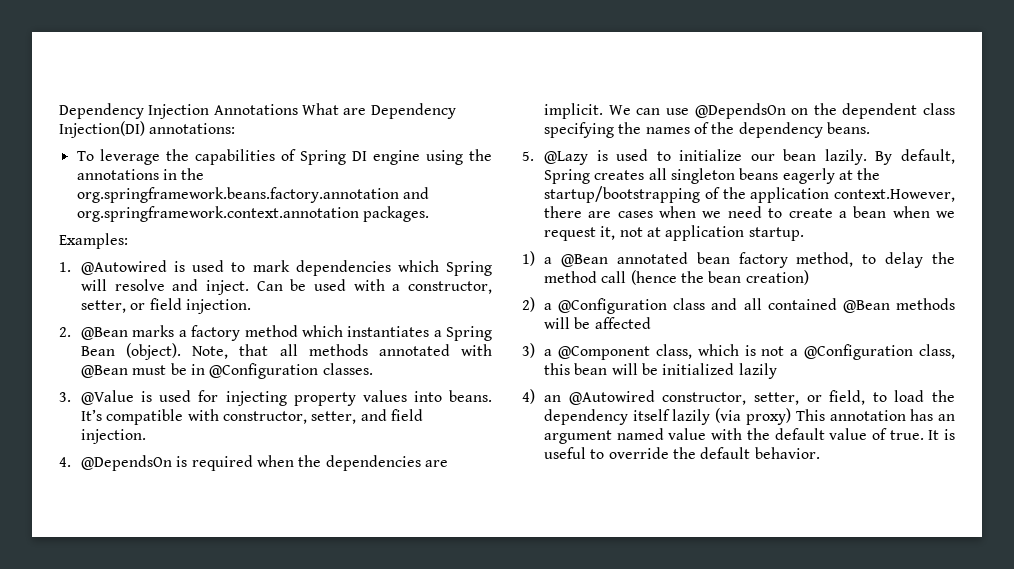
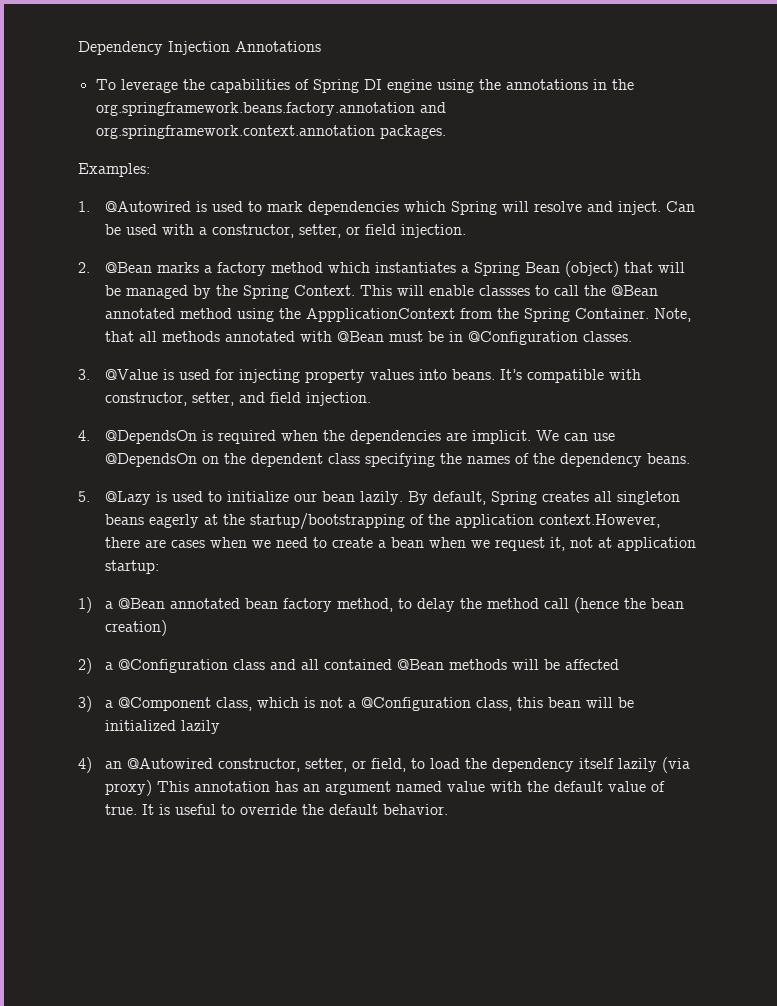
- Dependency Injection Annotations What are Dependency Injection(DI) annotations:
+ Dependency Injection Annotations
- 2. @Bean marks a factory method which instantiates a Spring Bean (object).
+ 2. @Bean marks a factory method which instantiates a Spring Bean (object) that will be managed by the Spring Context. This will enable classses to call the @Bean annotated method using the AppplicationContext from the Spring Container.
- By default, Spring creates all singleton beans eagerly at the startup/bootstrapping of the application context.However, there are cases when we need to create a bean when we request it, not at application startup.
+ By default, Spring creates all singleton beans eagerly at the startup/bootstrapping of the application context.However, there are cases when we need to create a bean when we request it, not at application startup:

